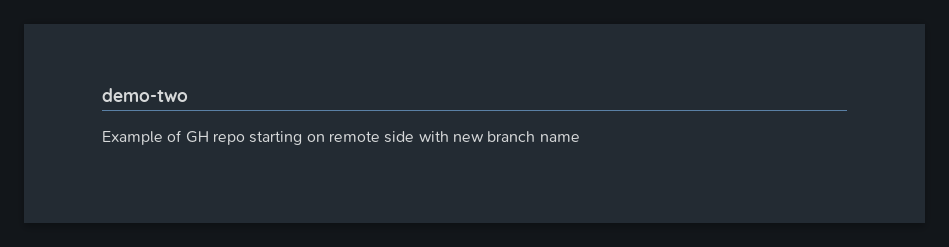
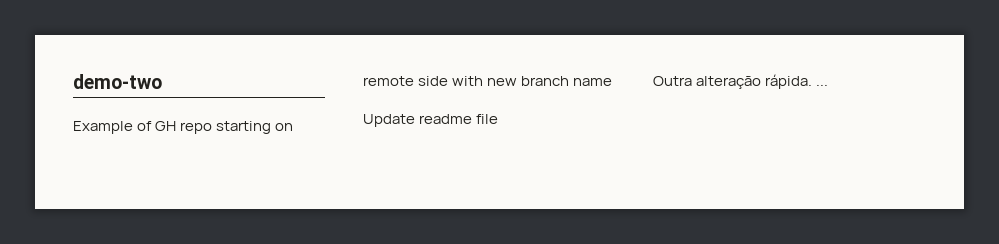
+ Update readme file
+ Outra alteração rápida. ...

